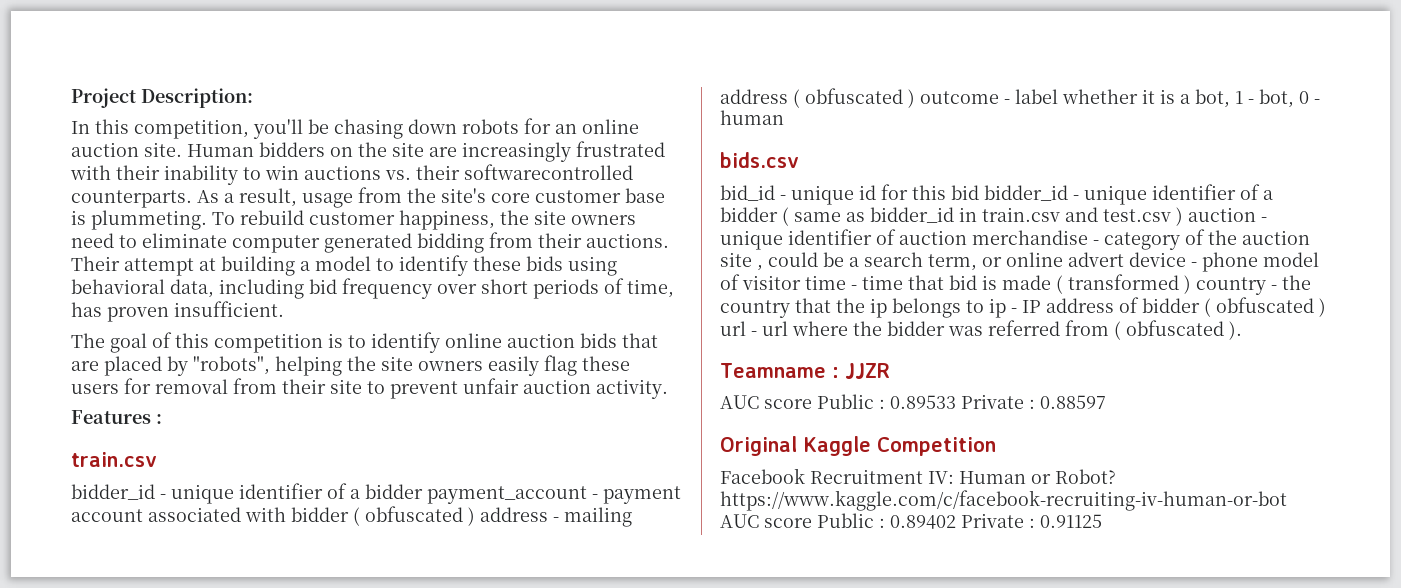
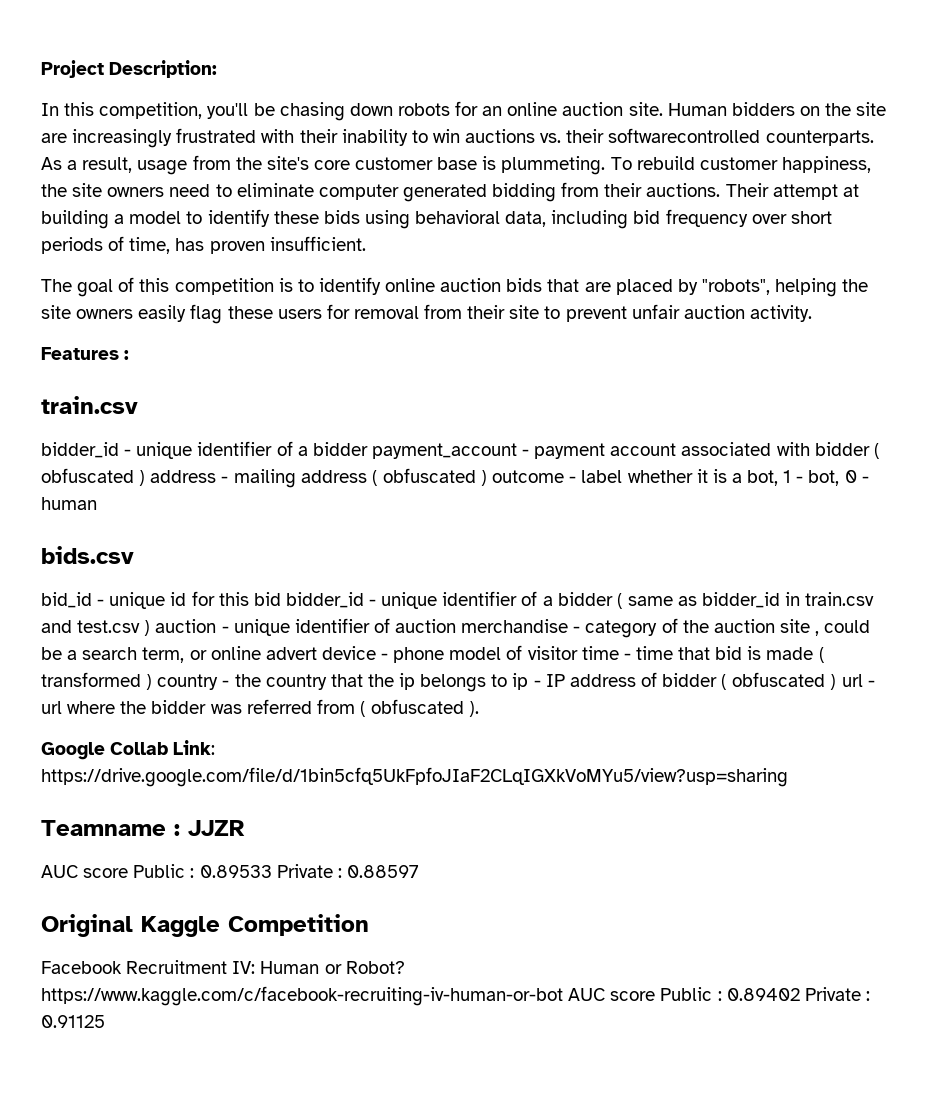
+ Google Collab Link: https://drive.google.com/file/d/1bin5cfq5UkFpfoJIaF2CLqIGXkVoMYu5/view?usp=sharing

